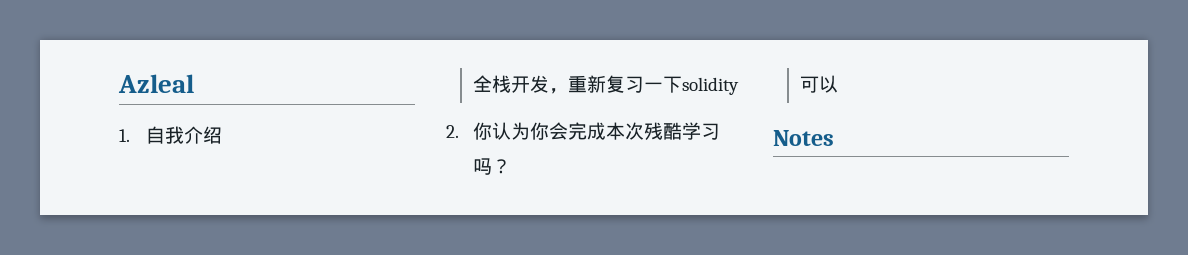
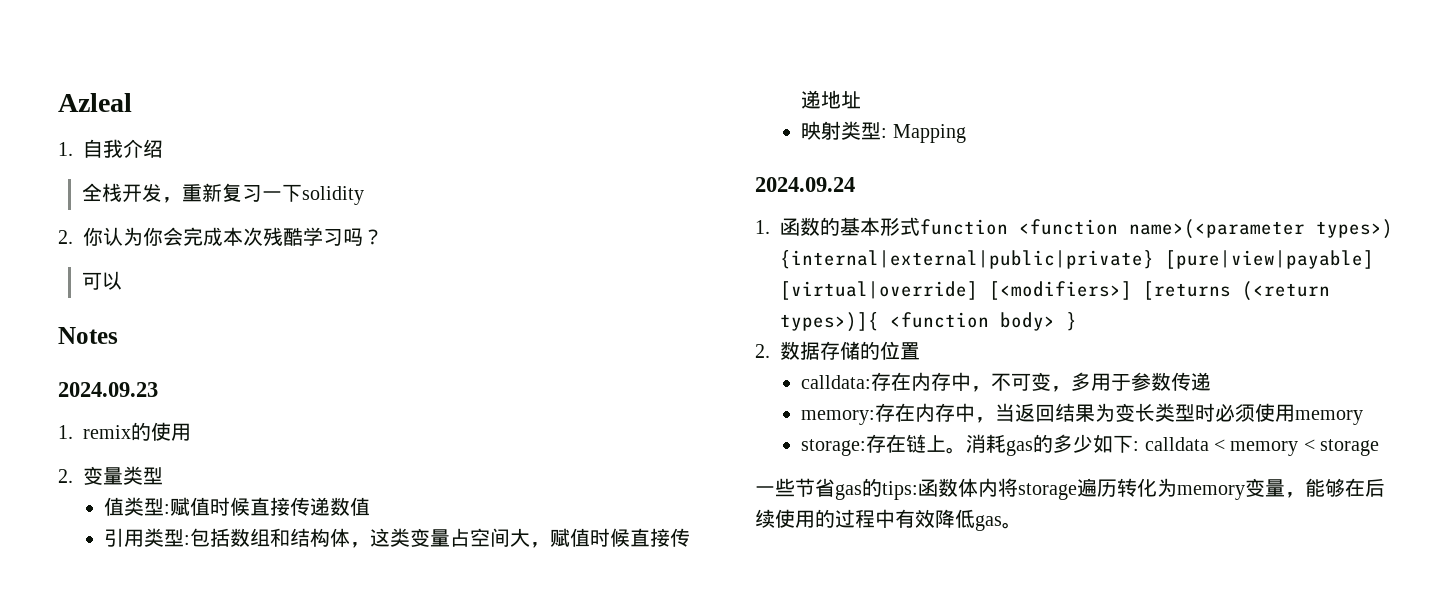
+ 2024.09.23
+ 1. remix的使用
+ 2.变量类型
+ 值类型:赋值时候直接传递数值
+ 引用类型:包括数组和结构体，这类变量占空间大，赋值时候直接传递地址
+ 映射类型: Mapping
+ 2024.09.24
+ 1.函数的基本形式function <function name>(<parameter types>) {internal|external|public|private} [pure|view|payable] [virtual|override] [<modifiers>] [returns (<return types>)]{ <function body> }
+ 2.数据存储的位置
+ calldata:存在内存中，不可变，多用于参数传递
+ memory:存在内存中，当返回结果为变长类型时必须使用memory
+ storage:存在链上。消耗gas的多少如下: calldata < memory < storage
+ 一些节省gas的tips:函数体内将storage遍历转化为memory变量，能够在后续使用的过程中有效降低gas。

